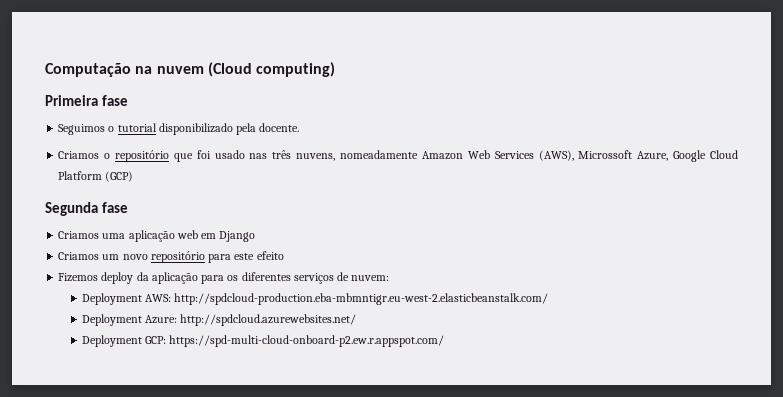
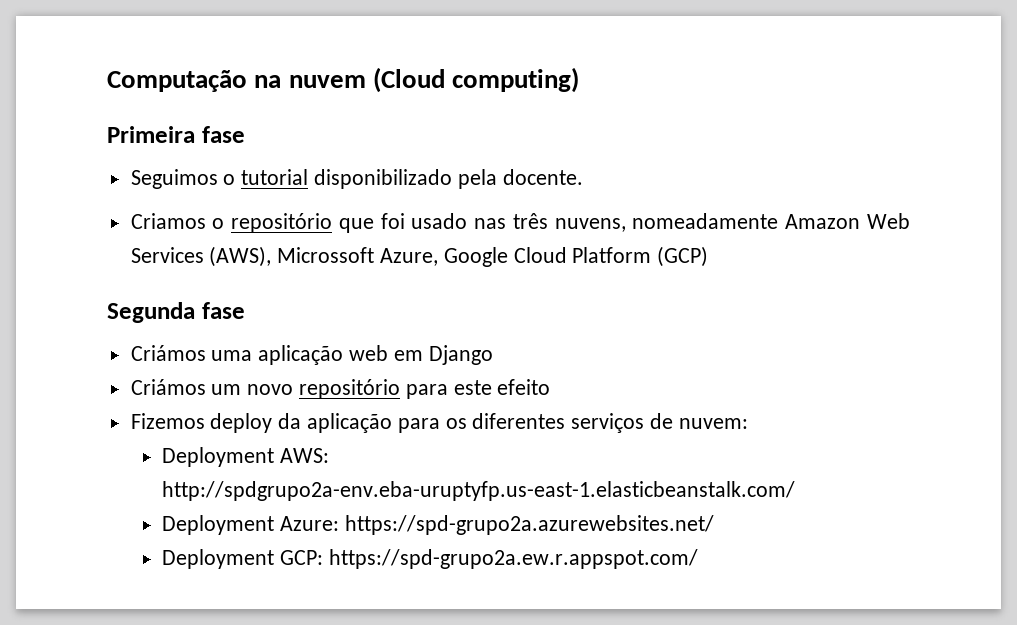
- Criamos uma aplicação web em Django
+ Criámos uma aplicação web em Django
- Criamos um novo repositório para este efeito
+ Criámos um novo repositório para este efeito
- Deployment AWS: http://spdcloud-production.eba-mbmntigr.eu-west-2.elasticbeanstalk.com/
+ Deployment AWS: http://spdgrupo2a-env.eba-uruptyfp.us-east-1.elasticbeanstalk.com/
- Deployment Azure: http://spdcloud.azurewebsites.net/
+ Deployment Azure: https://spd-grupo2a.azurewebsites.net/
- Deployment GCP: https://spd-multi-cloud-onboard-p2.ew.r.appspot.com/
+ Deployment GCP: https://spd-grupo2a.ew.r.appspot.com/

